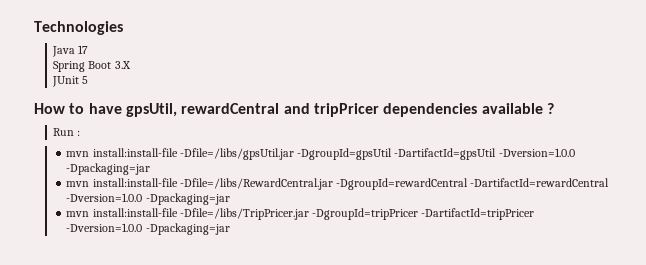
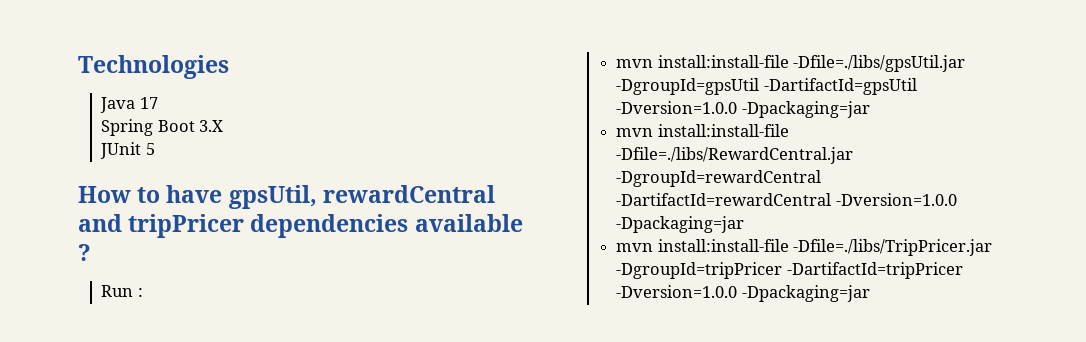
- mvn install:install-file -Dfile=/libs/gpsUtil.jar -DgroupId=gpsUtil -DartifactId=gpsUtil -Dversion=1.0.0 -Dpackaging=jar
+ mvn install:install-file -Dfile=./libs/gpsUtil.jar -DgroupId=gpsUtil -DartifactId=gpsUtil -Dversion=1.0.0 -Dpackaging=jar
- mvn install:install-file -Dfile=/libs/RewardCentral.jar -DgroupId=rewardCentral -DartifactId=rewardCentral -Dversion=1.0.0 -Dpackaging=jar
+ mvn install:install-file -Dfile=./libs/RewardCentral.jar -DgroupId=rewardCentral -DartifactId=rewardCentral -Dversion=1.0.0 -Dpackaging=jar
- mvn install:install-file -Dfile=/libs/TripPricer.jar -DgroupId=tripPricer -DartifactId=tripPricer -Dversion=1.0.0 -Dpackaging=jar
+ mvn install:install-file -Dfile=./libs/TripPricer.jar -DgroupId=tripPricer -DartifactId=tripPricer -Dversion=1.0.0 -Dpackaging=jar

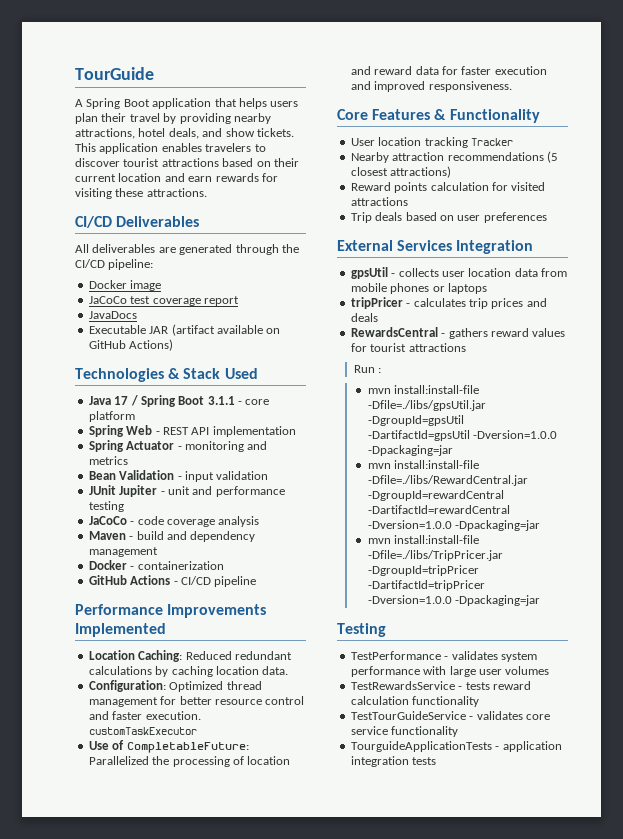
- Technologies
- Java 17
- Spring Boot 3.X
- JUnit 5
- How to have gpsUtil, rewardCentral and tripPricer dependencies available ?
+ TourGuide
+ A Spring Boot application that helps users plan their travel by providing nearby attractions, hotel deals, and show tickets. This application enables travelers to discover tourist attractions based on their current location and earn rewards for visiting these attractions.
+ CI/CD Deliverables
+ All deliverables are generated through the CI/CD pipeline:
+ Docker image
+ JaCoCo test coverage report
+ JavaDocs
+ Executable JAR (artifact available on GitHub Actions)
+ Technologies & Stack Used
+ Java 17 / Spring Boot 3.1.1 - core platform
+ Spring Web - REST API implementation
+ Spring Actuator - monitoring and metrics
+ Bean Validation - input validation
+ JUnit Jupiter - unit and performance testing
+ JaCoCo - code coverage analysis
+ Maven - build and dependency management
+ Docker - containerization
+ GitHub Actions - CI/CD pipeline
+ Performance Improvements Implemented
+ Location Caching: Reduced redundant calculations by caching location data.
+ Configuration: Optimized thread management for better resource control and faster execution. customTaskExecutor
+ Use of CompletableFuture: Parallelized the processing of location and reward data for faster execution and improved responsiveness.
+ Core Features & Functionality
+ User location tracking Tracker
+ Nearby attraction recommendations (5 closest attractions)
+ Reward points calculation for visited attractions
+ Trip deals based on user preferences
+ External Services Integration
+ gpsUtil - collects user location data from mobile phones or laptops
+ tripPricer - calculates trip prices and deals
+ RewardsCentral - gathers reward values for tourist attractions
+ Testing
+ TestPerformance - validates system performance with large user volumes
+ TestRewardsService - tests reward calculation functionality
+ TestTourGuideService - validates core service functionality
+ TourguideApplicationTests - application integration tests

